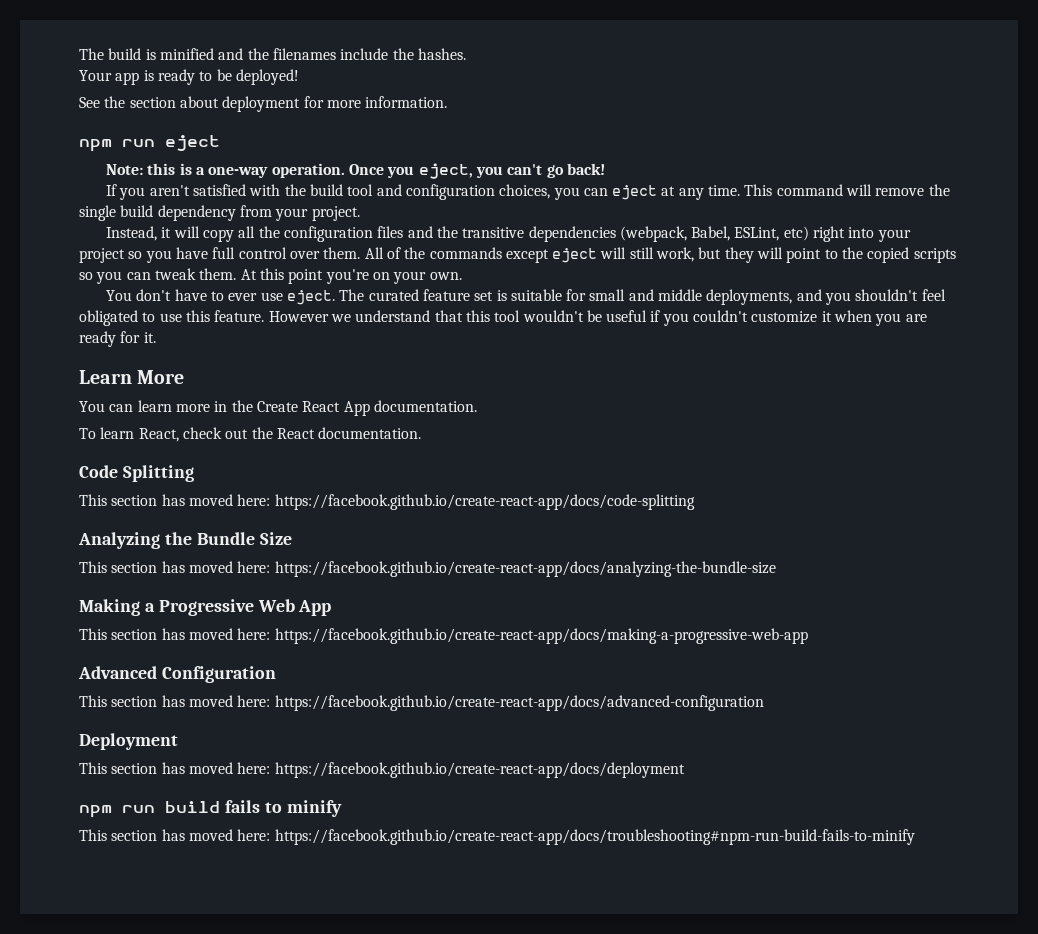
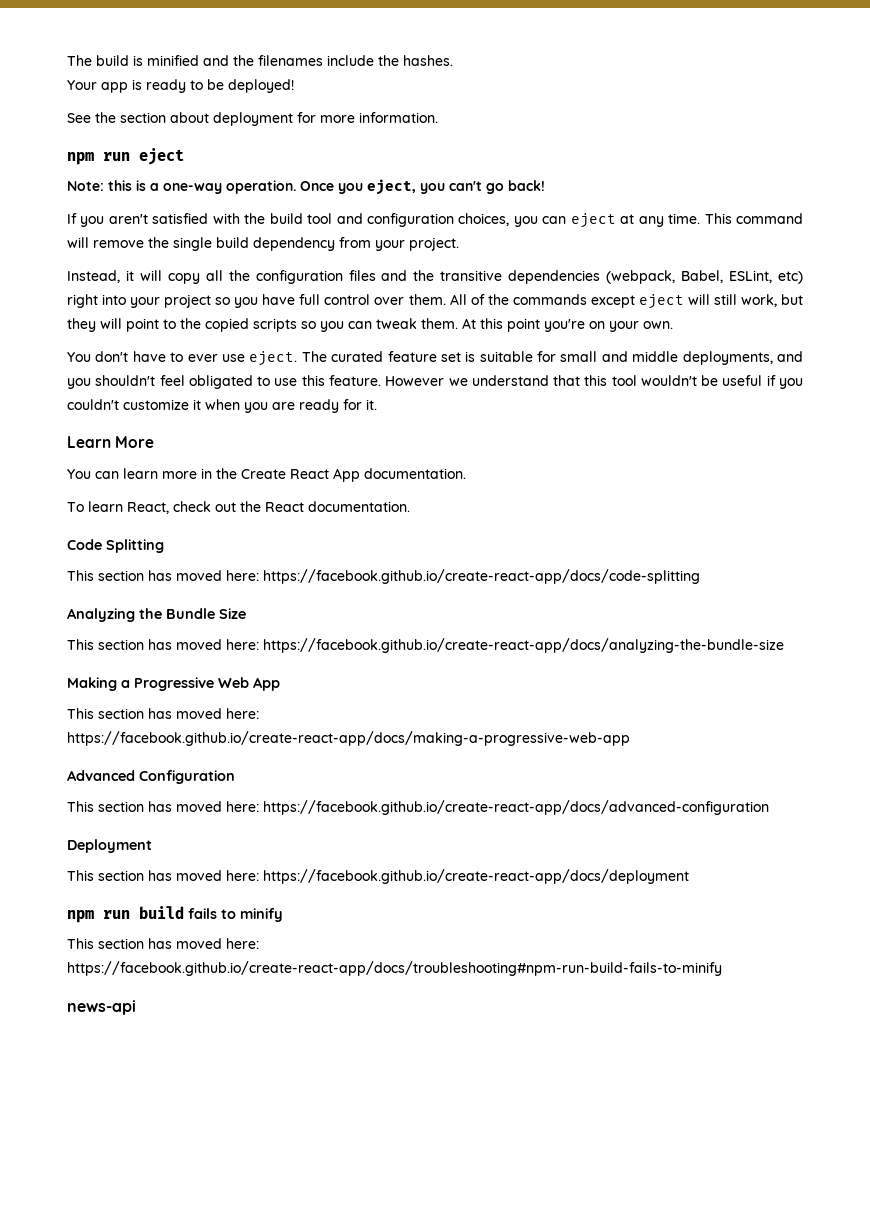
+ news-api

